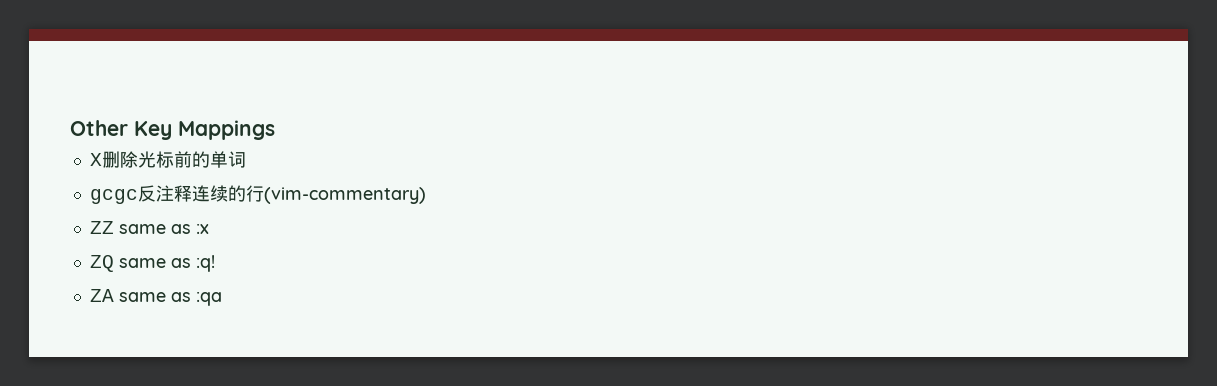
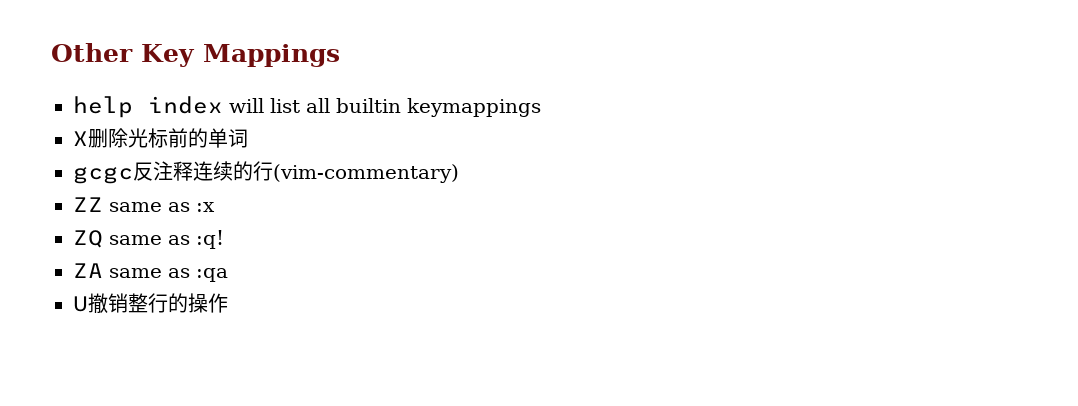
+ help index will list all builtin keymappings
+ U撤销整行的操作

